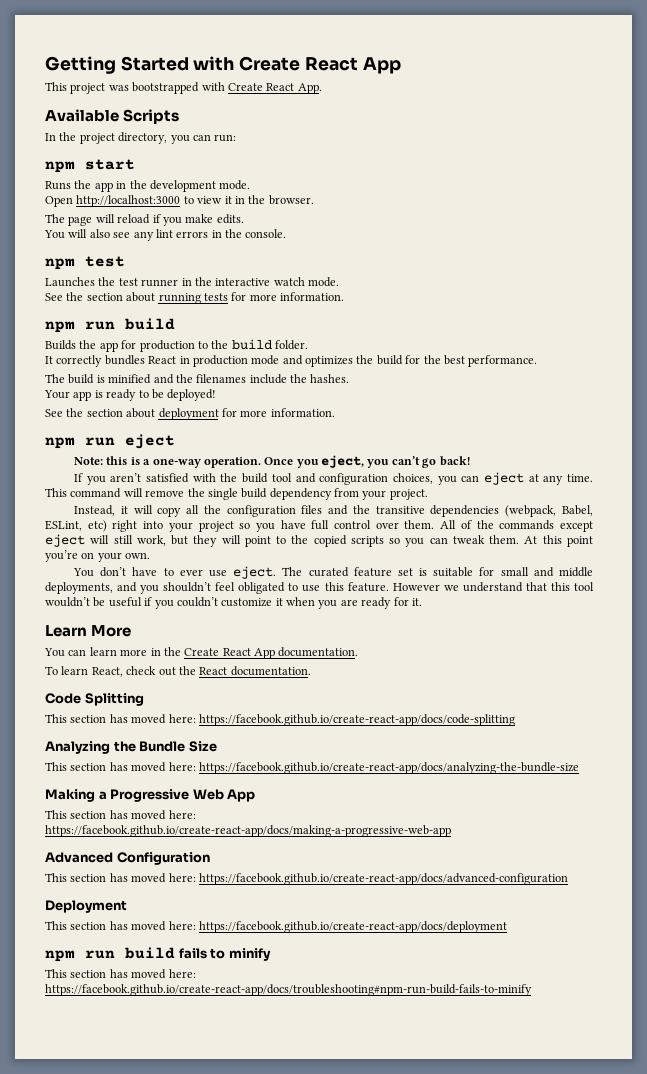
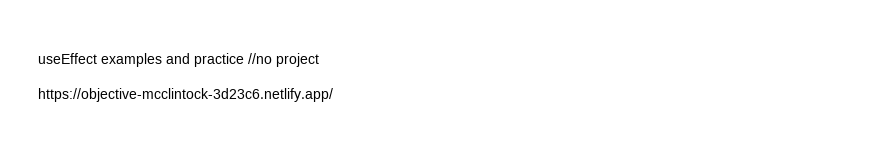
- Getting Started with Create React App
- This project was bootstrapped with Create React App.
- Available Scripts
- In the project directory, you can run:
- npm start
- Runs the app in the development mode.
- Open http://localhost:3000 to view it in the browser.
- The page will reload if you make edits.
- You will also see any lint errors in the console.
- npm test
- Launches the test runner in the interactive watch mode.
- See the section about running tests for more information.
- npm run build
- Builds the app for production to the build folder.
- It correctly bundles React in production mode and optimizes the build for the best performance.
- The build is minified and the filenames include the hashes.
- Your app is ready to be deployed!
- See the section about deployment for more information.
- npm run eject
- Note: this is a one-way operation. Once you eject, you can’t go back!
- If you aren’t satisfied with the build tool and configuration choices, you can eject at any time. This command will remove the single build dependency from your project.
- Instead, it will copy all the configuration files and the transitive dependencies (webpack, Babel, ESLint, etc) right into your project so you have full control over them. All of the commands except eject will still work, but they will point to the copied scripts so you can tweak them. At this point you’re on your own.
- You don’t have to ever use eject. The curated feature set is suitable for small and middle deployments, and you shouldn’t feel obligated to use this feature. However we understand that this tool wouldn’t be useful if you couldn’t customize it when you are ready for it.
- Learn More
- You can learn more in the Create React App documentation.
- To learn React, check out the React documentation.
- Code Splitting
- This section has moved here: https://facebook.github.io/create-react-app/docs/code-splitting
- Analyzing the Bundle Size
- This section has moved here: https://facebook.github.io/create-react-app/docs/analyzing-the-bundle-size
- Making a Progressive Web App
- This section has moved here: https://facebook.github.io/create-react-app/docs/making-a-progressive-web-app
- Advanced Configuration
- This section has moved here: https://facebook.github.io/create-react-app/docs/advanced-configuration
- Deployment
- This section has moved here: https://facebook.github.io/create-react-app/docs/deployment
- npm run build fails to minify
- This section has moved here: https://facebook.github.io/create-react-app/docs/troubleshooting#npm-run-build-fails-to-minify
+ useEffect examples and practice //no project
+ https://objective-mcclintock-3d23c6.netlify.app/

